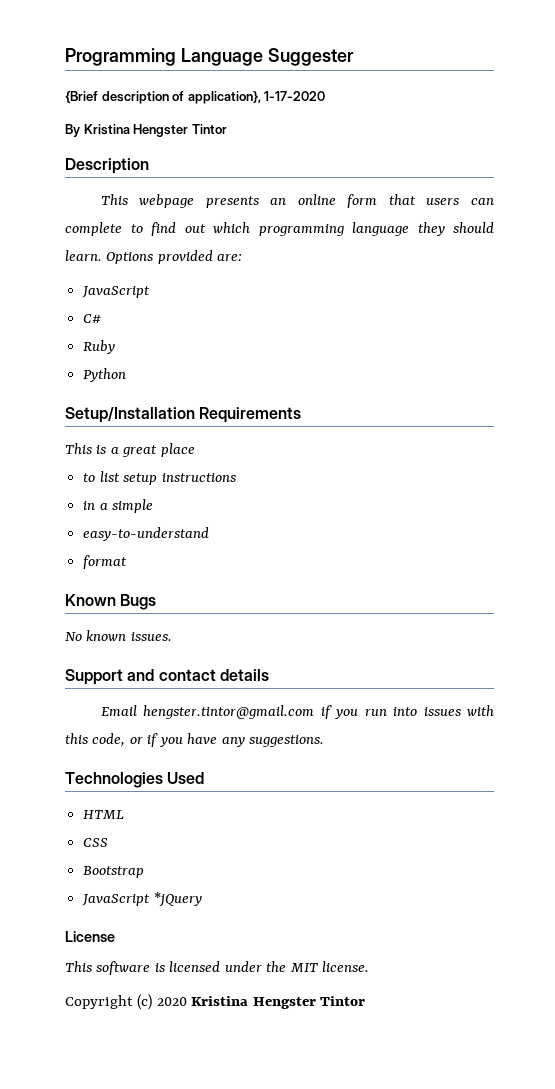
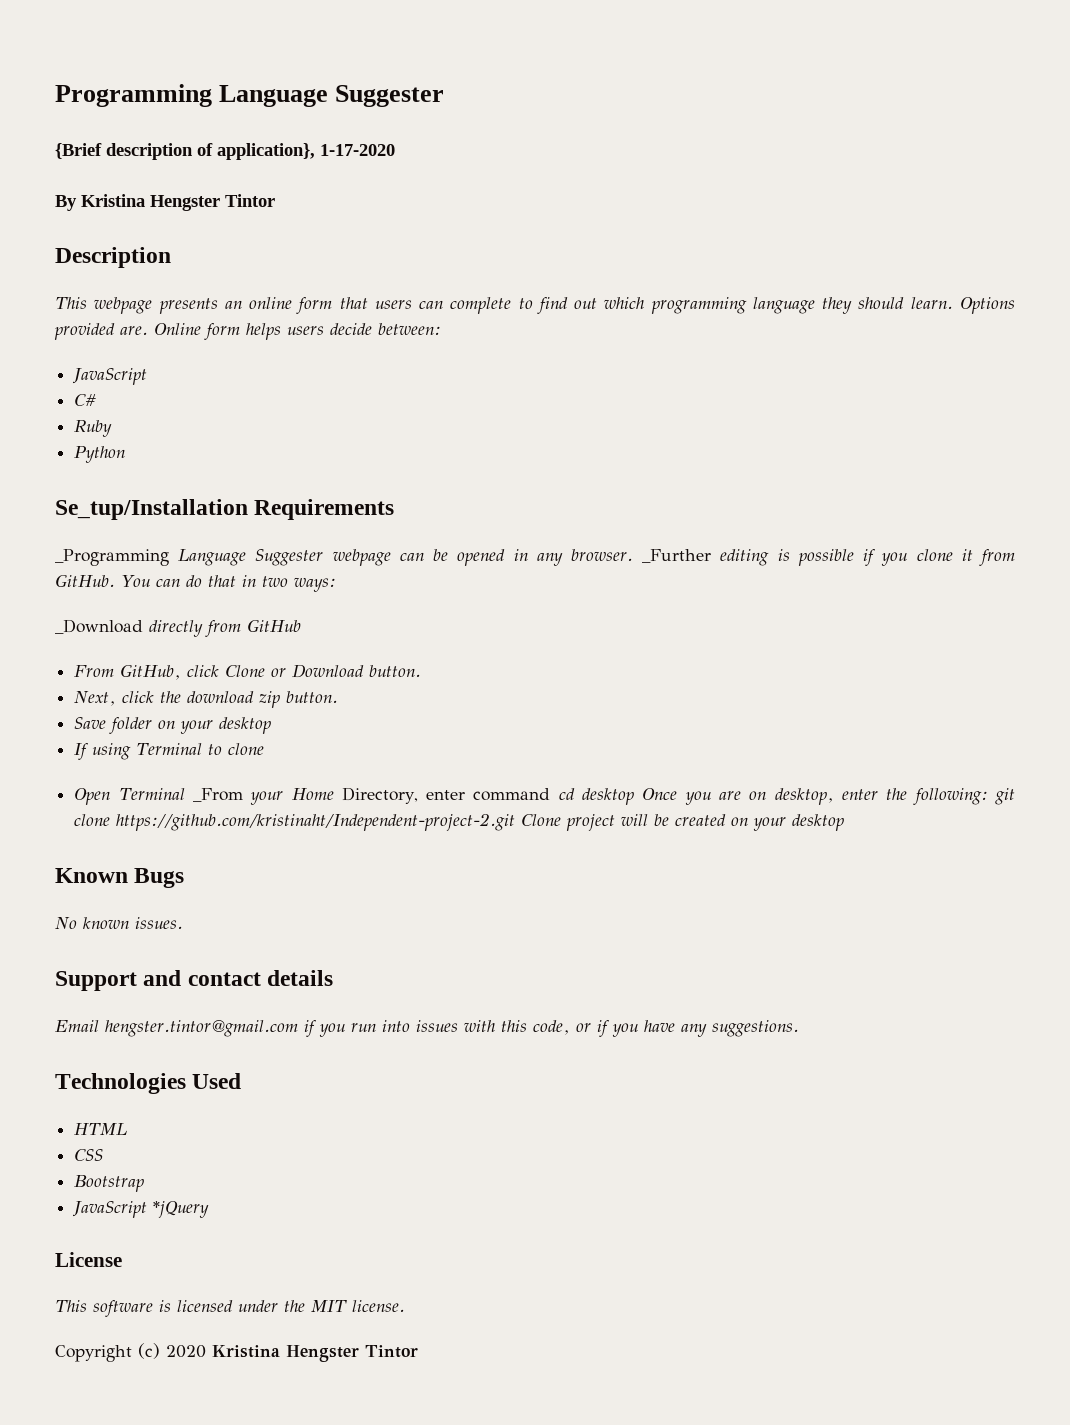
- Options provided are:
+ Options provided are. Online form helps users decide between:
- Setup/Installation Requirements
+ Se_tup/Installation Requirements
- This is a great place
- to list setup instructions
- in a simple
- easy-to-understand
- format
+ _Programming Language Suggester webpage can be opened in any browser. _Further editing is possible if you clone it from GitHub. You can do that in two ways:
+ _Download directly from GitHub
+ From GitHub, click Clone or Download button.
+ Next, click the download zip button.
+ Save folder on your desktop
+ If using Terminal to clone
+ Open Terminal _From your Home Directory, enter command cd desktop Once you are on desktop, enter the following: git clone https://github.com/kristinaht/Independent-project-2.git Clone project will be created on your desktop

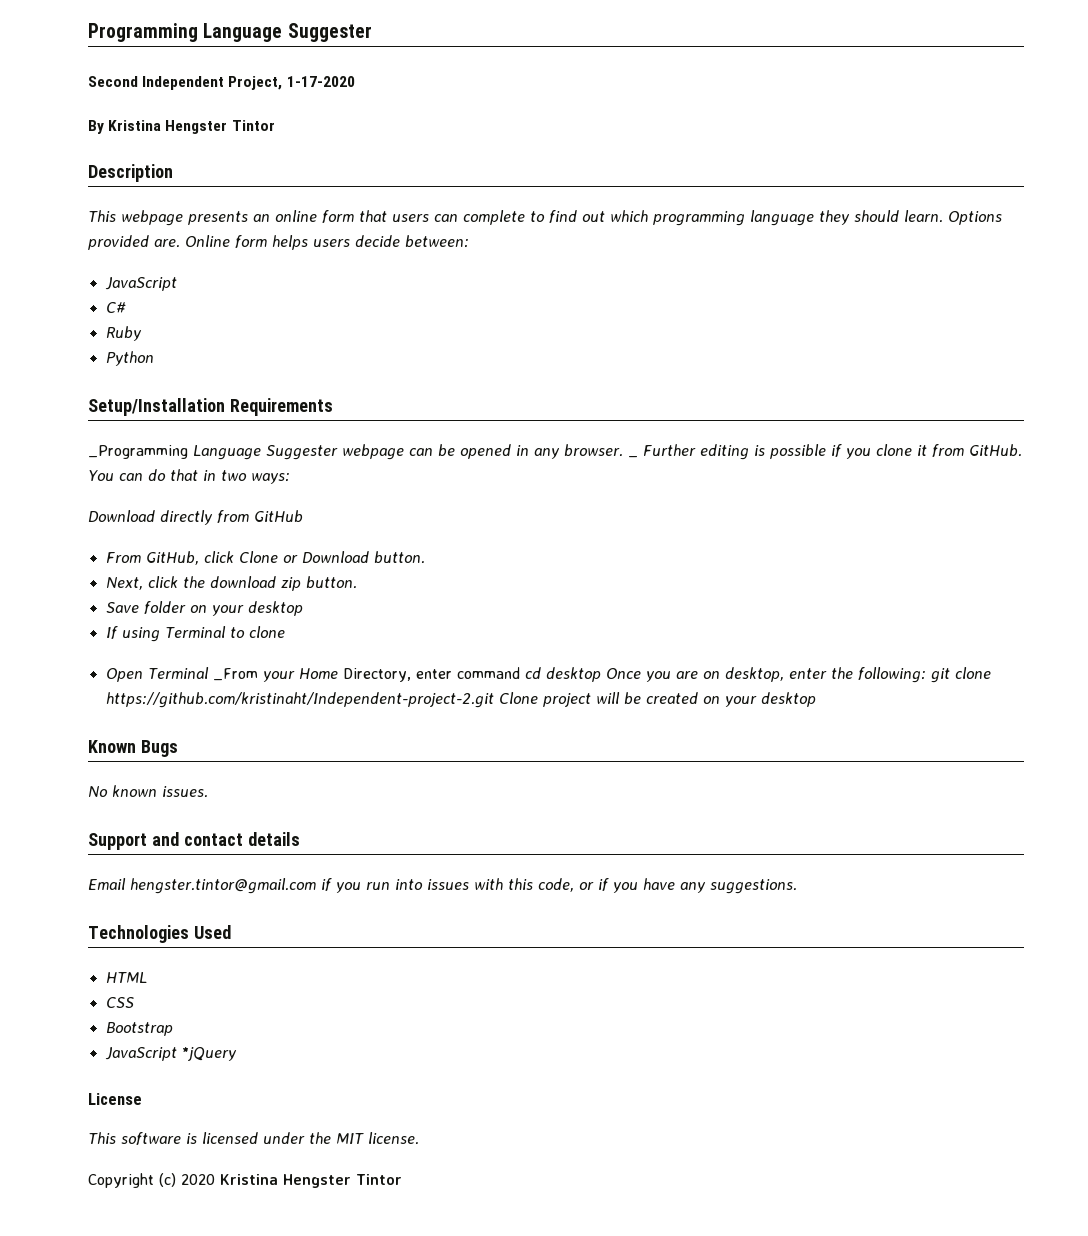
- {Brief description of application}, 1-17-2020
+ Second Independent Project, 1-17-2020
- Se_tup/Installation Requirements
+ Setup/Installation Requirements
- _Further editing is possible if you clone it from GitHub.
+ _ Further editing is possible if you clone it from GitHub.
- _Download directly from GitHub
+ Download directly from GitHub

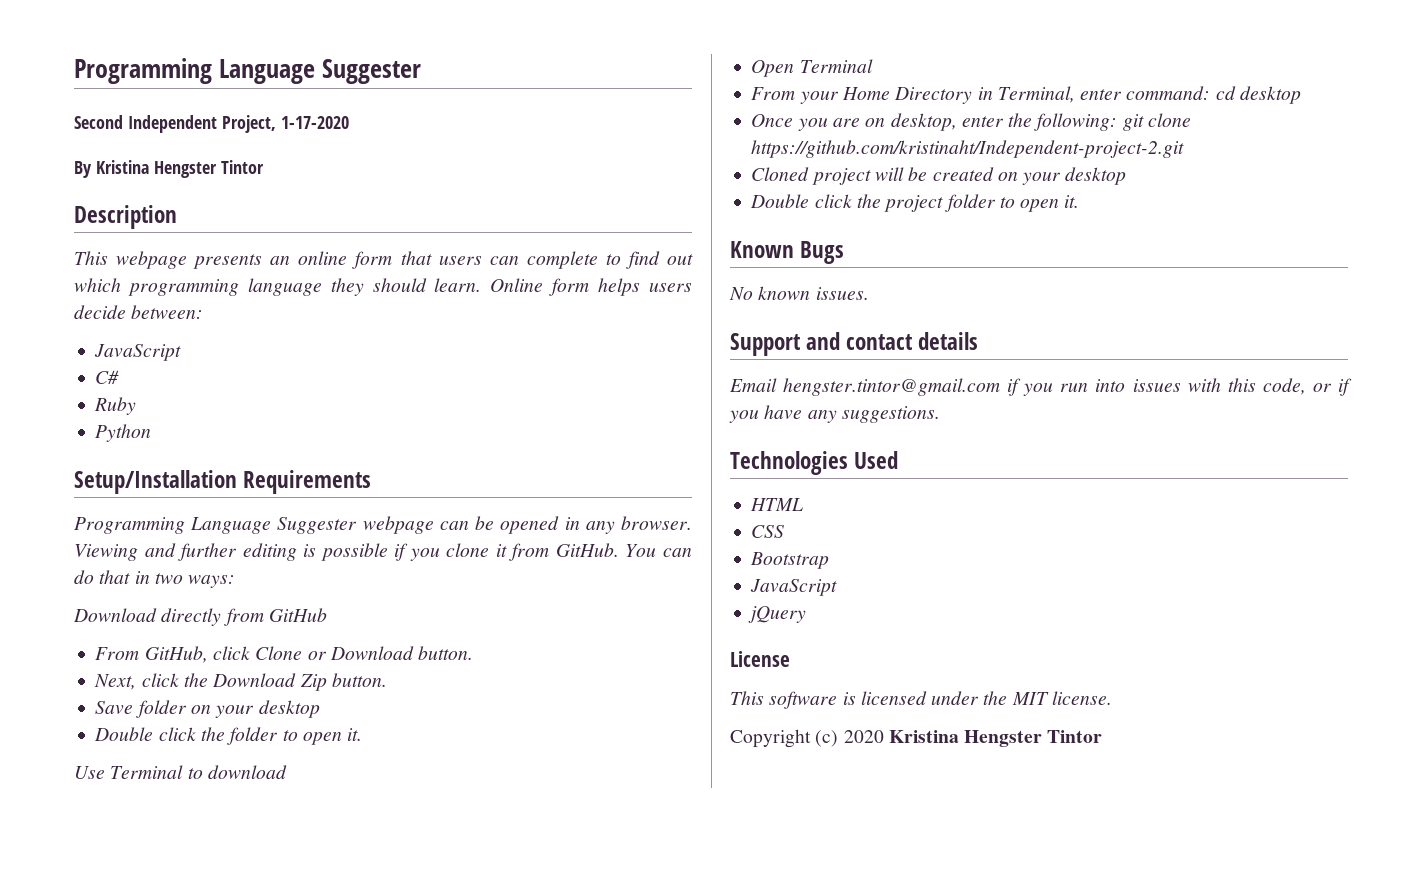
- Options provided are.
- _Programming Language Suggester webpage can be opened in any browser.
+ Programming Language Suggester webpage can be opened in any browser.
- _ Further editing is possible if you clone it from GitHub.
+ Viewing and further editing is possible if you clone it from GitHub.
- Next, click the download zip button.
+ Next, click the Download Zip button.
- If using Terminal to clone
+ Double click the folder to open it.
+ Use Terminal to download
- Open Terminal _From your Home Directory, enter command cd desktop Once you are on desktop, enter the following: git clone https://github.com/kristinaht/Independent-project-2.git Clone project will be created on your desktop
+ Open Terminal
+ From your Home Directory in Terminal, enter command: cd desktop
+ Once you are on desktop, enter the following: git clone https://github.com/kristinaht/Independent-project-2.git
+ Cloned project will be created on your desktop
+ Double click the project folder to open it.
  Bootstrap
- JavaScript *jQuery
+ JavaScript
+ jQuery

